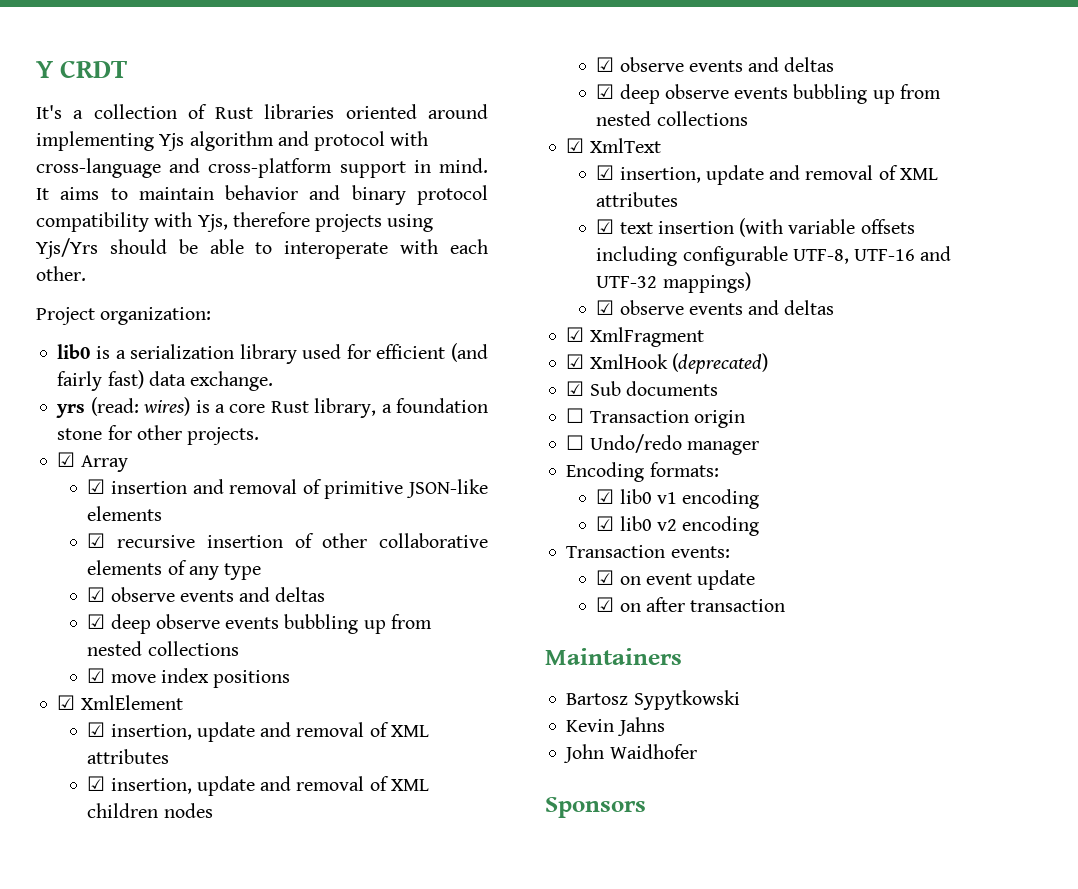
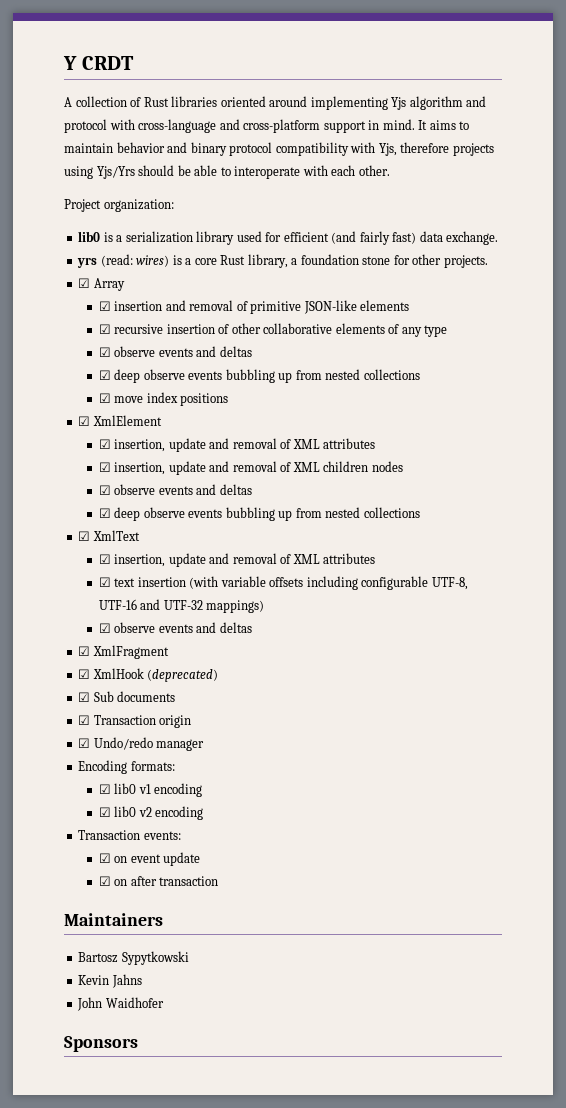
- It's a collection of Rust libraries oriented around implementing Yjs algorithm and protocol with cross-language and cross-platform support in mind.
+ A collection of Rust libraries oriented around implementing Yjs algorithm and protocol with cross-language and cross-platform support in mind.
- ☐ Transaction origin
+ ☑ Transaction origin
- ☐ Undo/redo manager
+ ☑ Undo/redo manager

